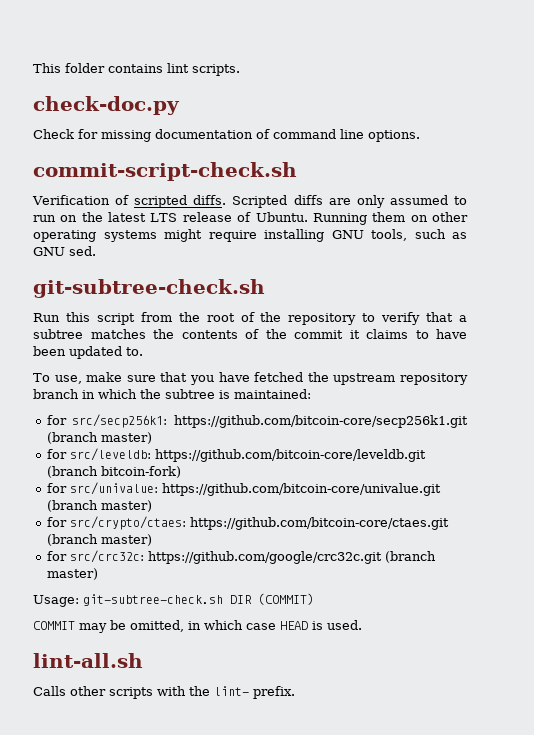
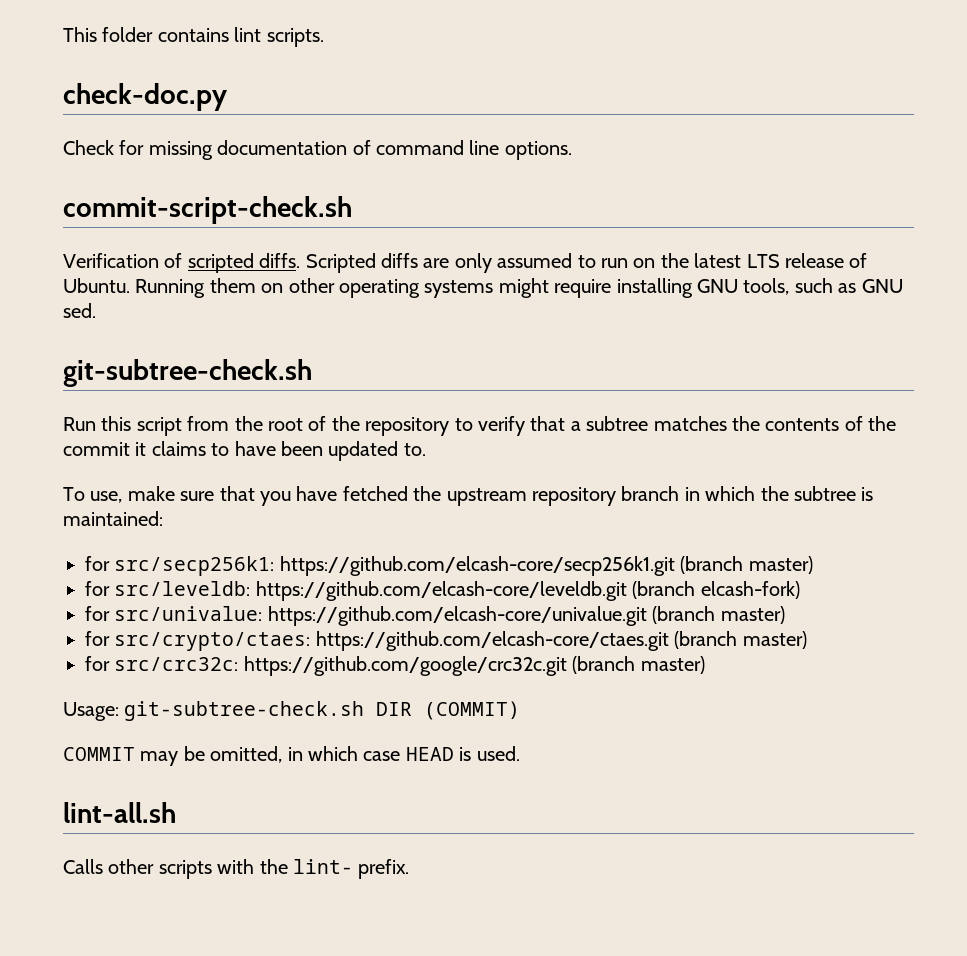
- for src/secp256k1: https://github.com/bitcoin-core/secp256k1.git (branch master)
+ for src/secp256k1: https://github.com/elcash-core/secp256k1.git (branch master)
- for src/leveldb: https://github.com/bitcoin-core/leveldb.git (branch bitcoin-fork)
+ for src/leveldb: https://github.com/elcash-core/leveldb.git (branch elcash-fork)
- for src/univalue: https://github.com/bitcoin-core/univalue.git (branch master)
+ for src/univalue: https://github.com/elcash-core/univalue.git (branch master)
- for src/crypto/ctaes: https://github.com/bitcoin-core/ctaes.git (branch master)
+ for src/crypto/ctaes: https://github.com/elcash-core/ctaes.git (branch master)

